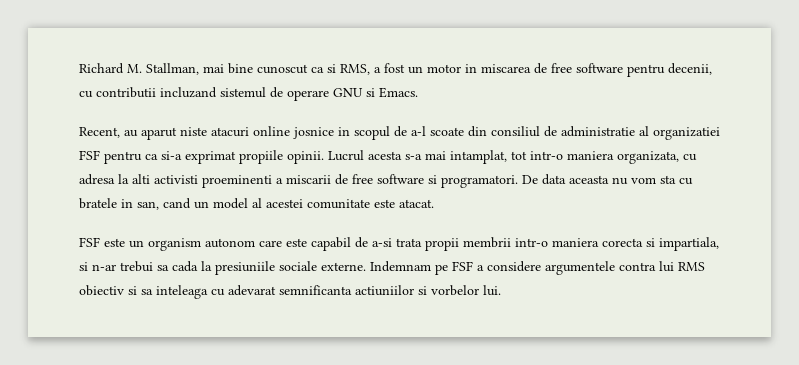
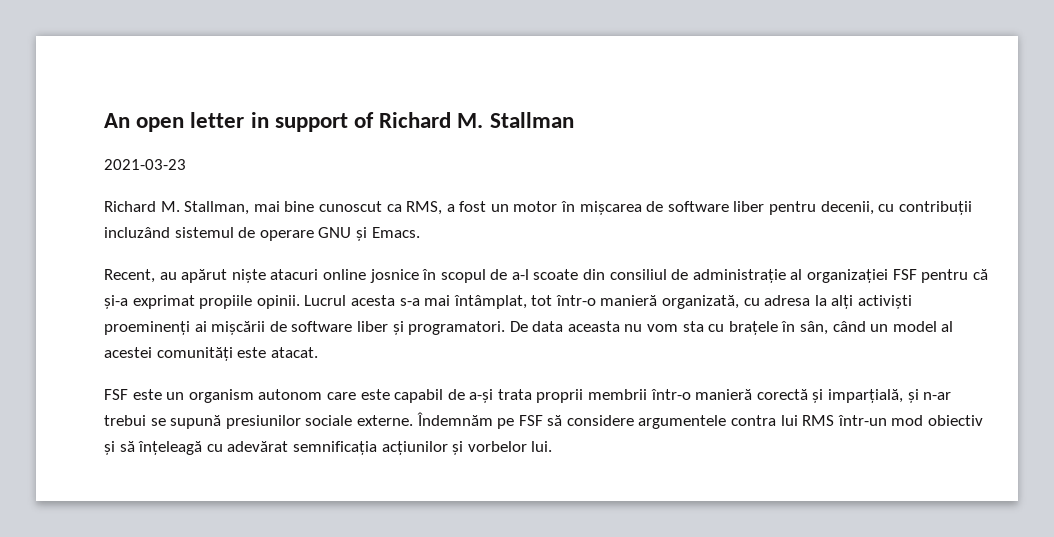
+ An open letter in support of Richard M. Stallman
+ 2021-03-23
- Richard M. Stallman, mai bine cunoscut ca si RMS, a fost un motor in miscarea de free software pentru decenii, cu contributii incluzand sistemul de operare GNU si Emacs.
+ Richard M. Stallman, mai bine cunoscut ca RMS, a fost un motor în mișcarea de software liber pentru decenii, cu contribuții incluzând sistemul de operare GNU și Emacs.
- Recent, au aparut niste atacuri online josnice in scopul de a-l scoate din consiliul de administratie al organizatiei FSF pentru ca si-a exprimat propiile opinii.
+ Recent, au apărut niște atacuri online josnice în scopul de a-l scoate din consiliul de administrație al organizației FSF pentru că și-a exprimat propiile opinii.
- Lucrul acesta s-a mai intamplat, tot intr-o maniera organizata, cu adresa la alti activisti proeminenti a miscarii de free software si programatori.
+ Lucrul acesta s-a mai întâmplat, tot într-o manieră organizată, cu adresa la alți activiști proeminenți ai mișcării de software liber și programatori.
- De data aceasta nu vom sta cu bratele in san, cand un model al acestei comunitate este atacat.
+ De data aceasta nu vom sta cu brațele în sân, când un model al acestei comunități este atacat.
- FSF este un organism autonom care este capabil de a-si trata propii membrii intr-o maniera corecta si impartiala, si n-ar trebui sa cada la presiuniile sociale externe.
+ FSF este un organism autonom care este capabil de a-și trata proprii membrii într-o manieră corectă și imparțială, și n-ar trebui se supună presiunilor sociale externe.
- Indemnam pe FSF a considere argumentele contra lui RMS obiectiv si sa inteleaga cu adevarat semnificanta actiuniilor si vorbelor lui.
+ Îndemnăm pe FSF să considere argumentele contra lui RMS într-un mod obiectiv și să înțeleagă cu adevărat semnificația acțiunilor și vorbelor lui.

